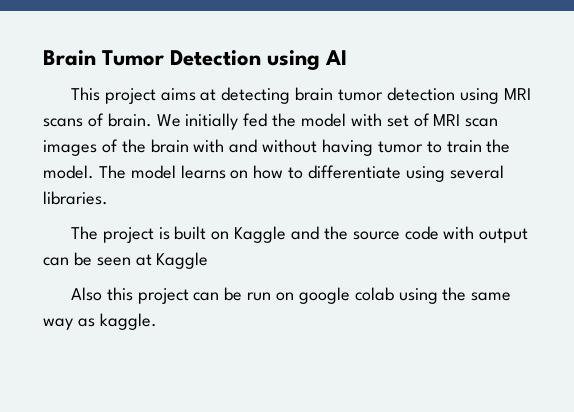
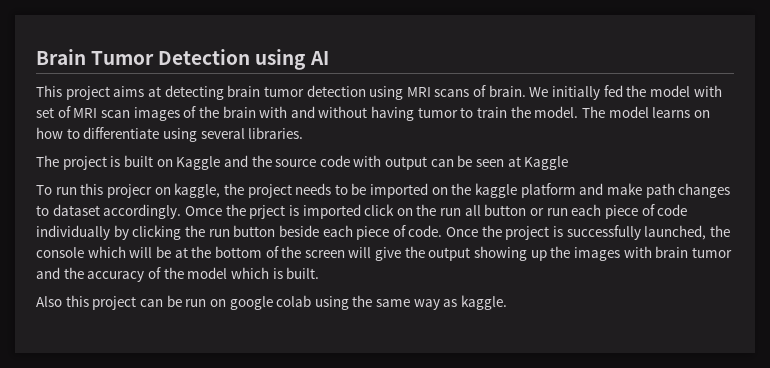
+ To run this projecr on kaggle, the project needs to be imported on the kaggle platform and make path changes to dataset accordingly. Omce the prject is imported click on the run all button or run each piece of code individually by clicking the run button beside each piece of code. Once the project is successfully launched, the console which will be at the bottom of the screen will give the output showing up the images with brain tumor and the accuracy of the model which is built.

